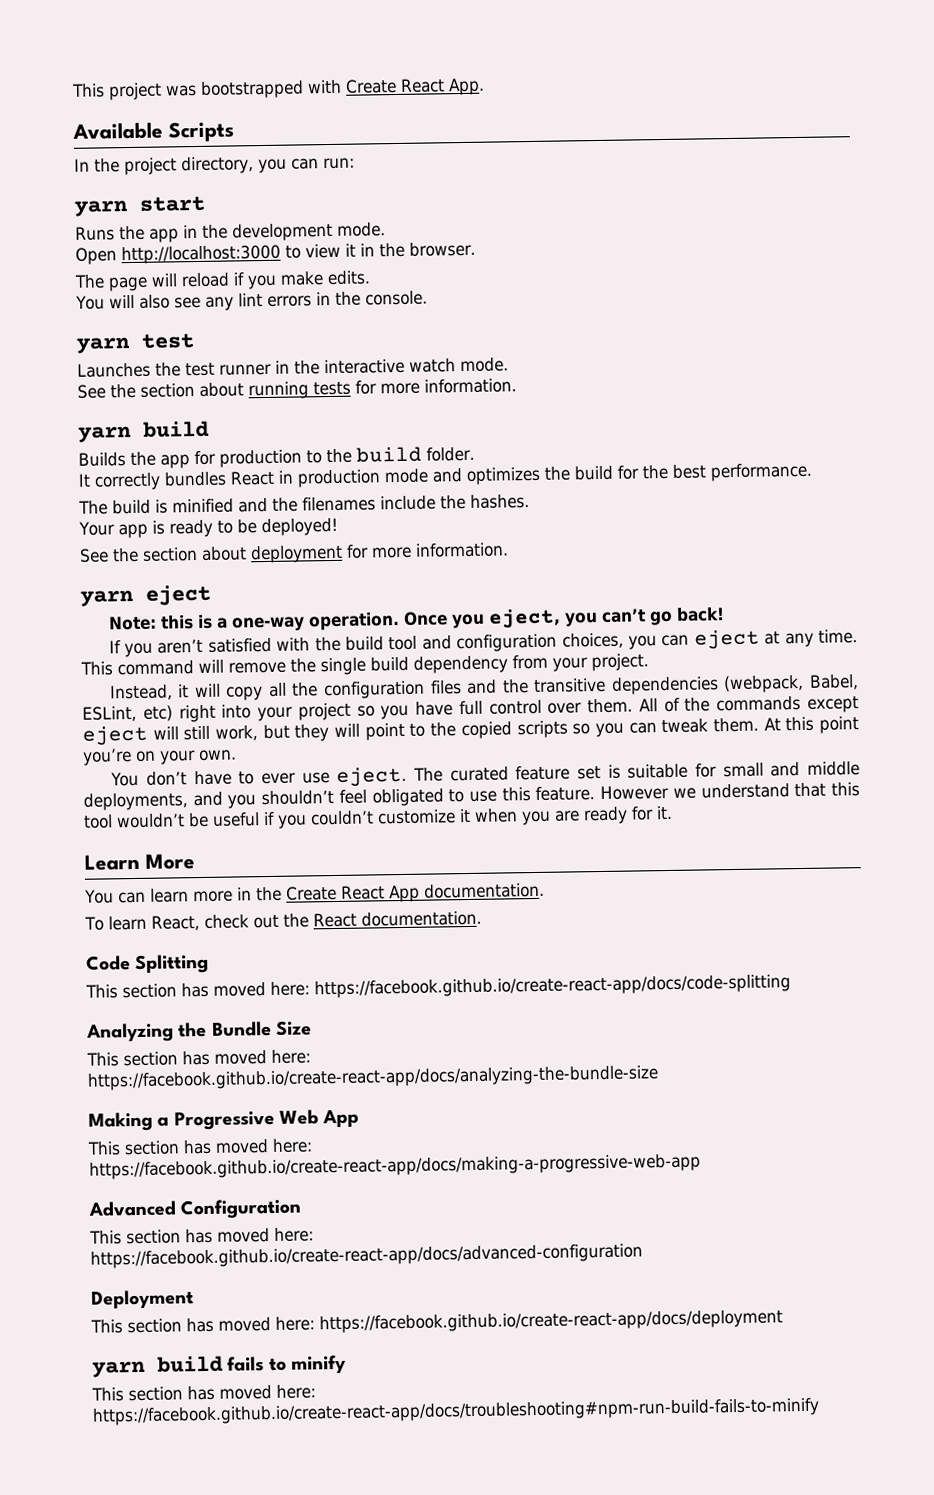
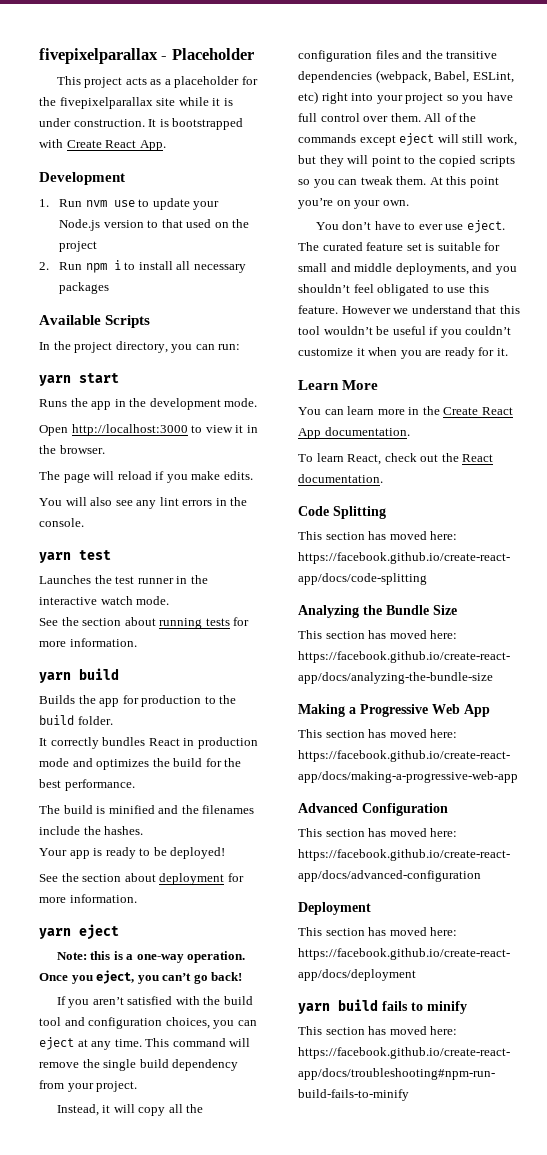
- This project was bootstrapped with Create React App.
+ fivepixelparallax - Placeholder
+ This project acts as a placeholder for the fivepixelparallax site while it is under construction. It is bootstrapped with Create React App.
+ Development
+ 1. Run nvm use to update your Node.js version to that used on the project
+ 2. Run npm i to install all necessary packages

